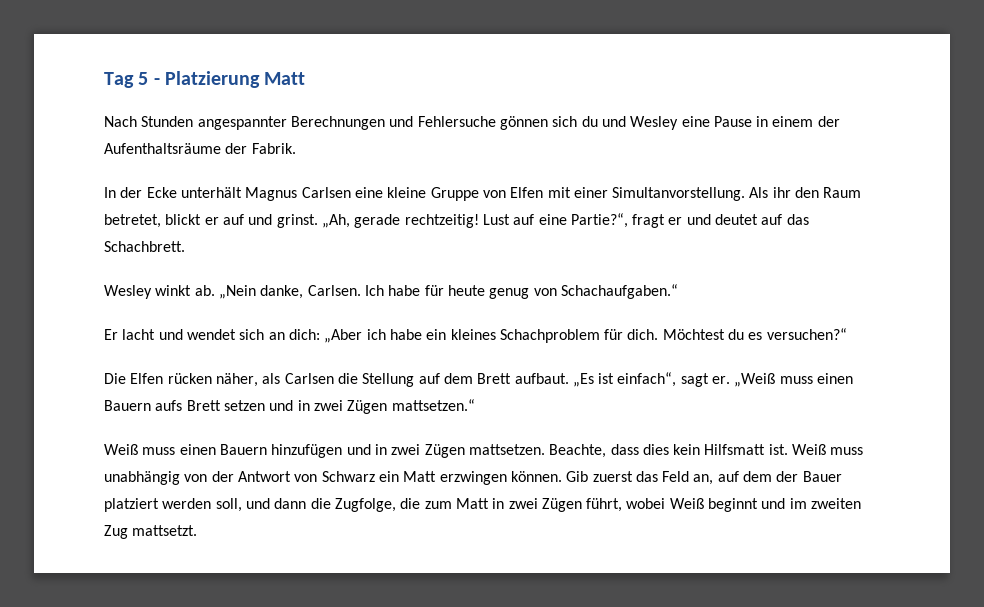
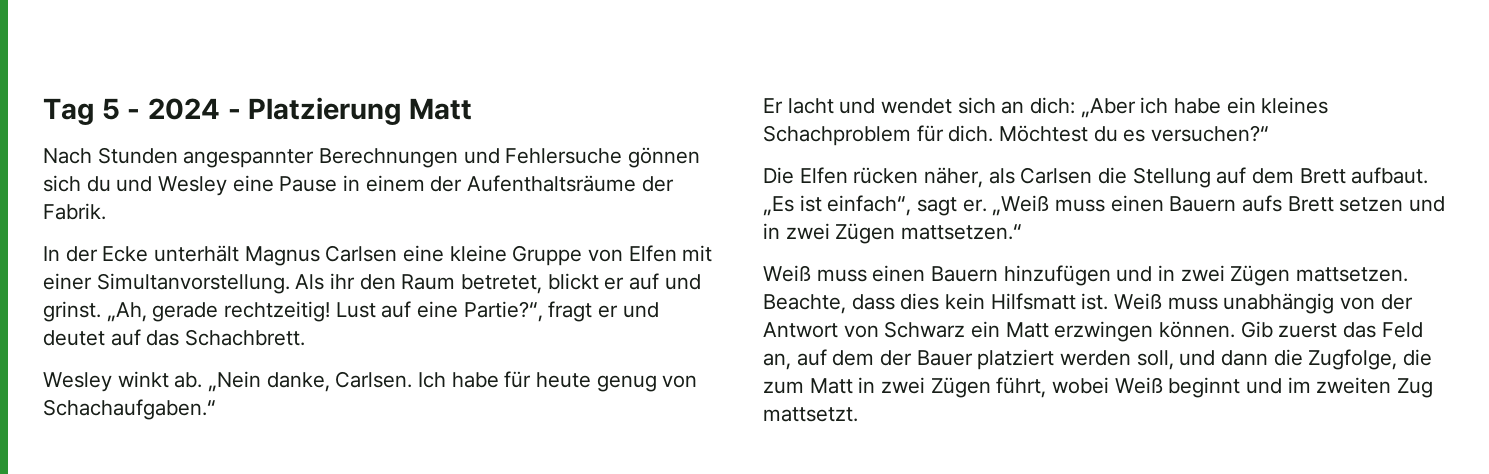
- Tag 5 - Platzierung Matt
+ Tag 5 - 2024 - Platzierung Matt

